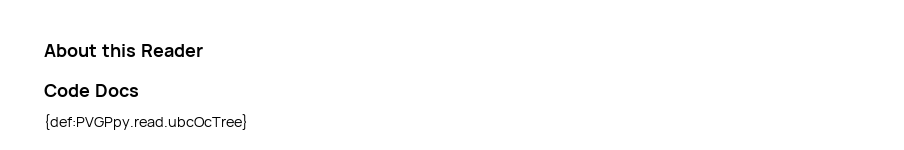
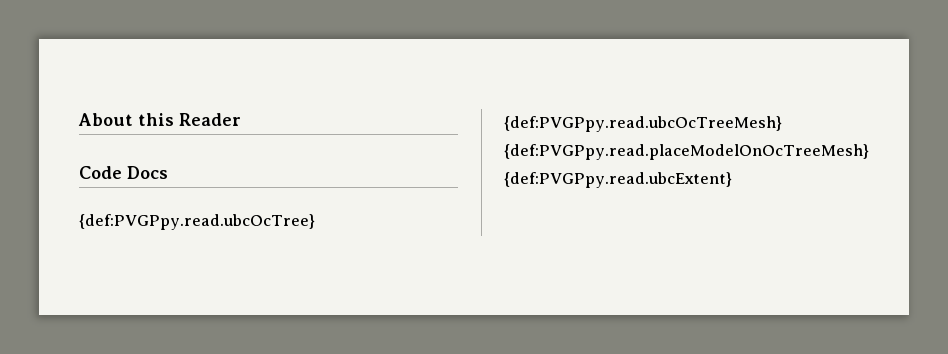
- {def:PVGPpy.read.ubcOcTree}
+ {def:PVGPpy.read.ubcOcTree} {def:PVGPpy.read.ubcOcTreeMesh} {def:PVGPpy.read.placeModelOnOcTreeMesh} {def:PVGPpy.read.ubcExtent}

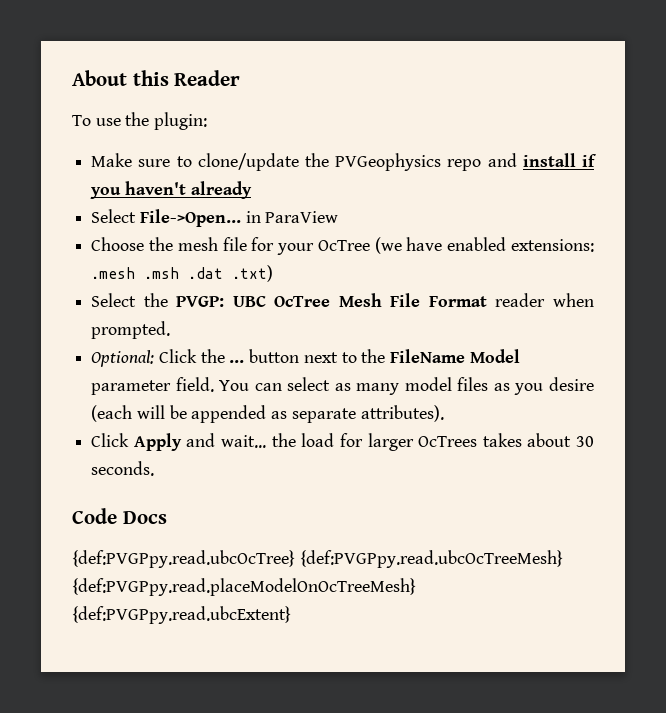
+ To use the plugin:
+ Make sure to clone/update the PVGeophysics repo and install if you haven't already
+ Select File->Open... in ParaView
+ Choose the mesh file for your OcTree (we have enabled extensions: .mesh .msh .dat .txt)
+ Select the PVGP: UBC OcTree Mesh File Format reader when prompted.
+ Optional: Click the ... button next to the FileName Model parameter field. You can select as many model files as you desire (each will be appended as separate attributes).
+ Click Apply and wait... the load for larger OcTrees takes about 30 seconds.

